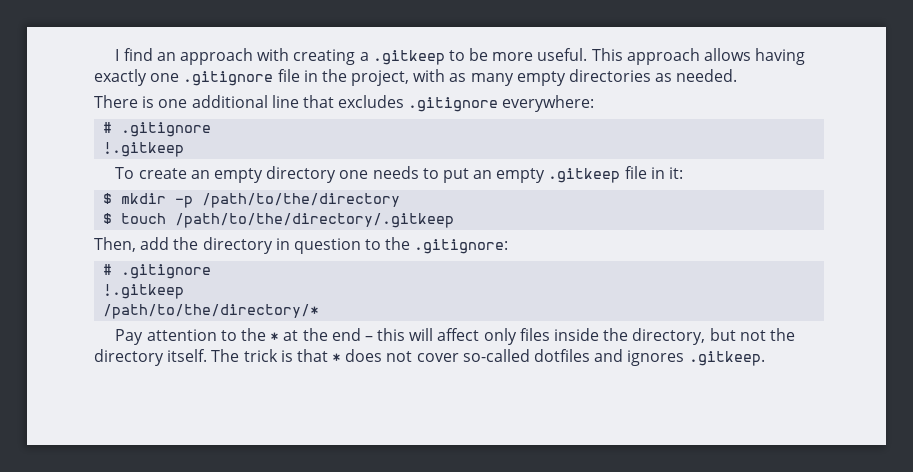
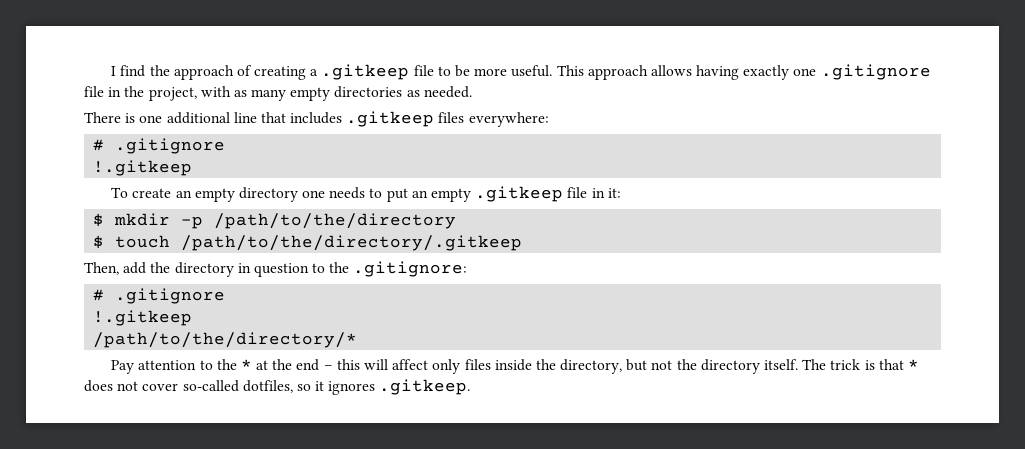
- I find an approach with creating a .gitkeep to be more useful.
+ I find the approach of creating a .gitkeep file to be more useful.
- There is one additional line that excludes .gitignore everywhere:
+ There is one additional line that includes .gitkeep files everywhere:
- The trick is that * does not cover so-called dotfiles and ignores .gitkeep.
+ The trick is that * does not cover so-called dotfiles, so it ignores .gitkeep.

